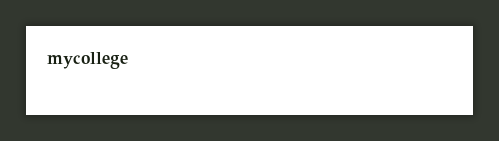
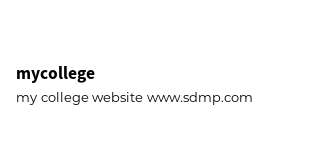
+ my college website www.sdmp.com

